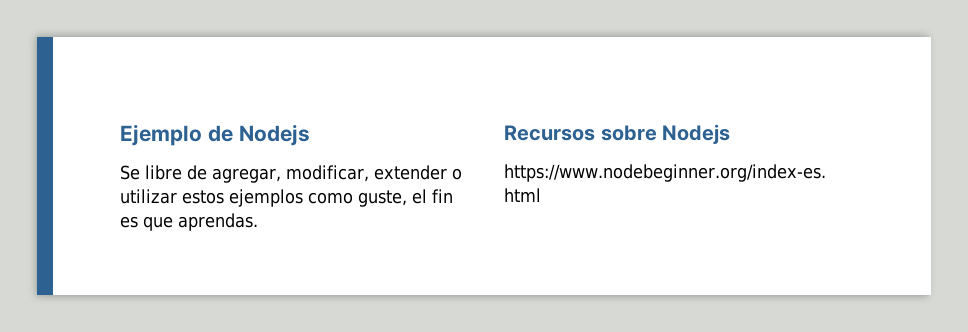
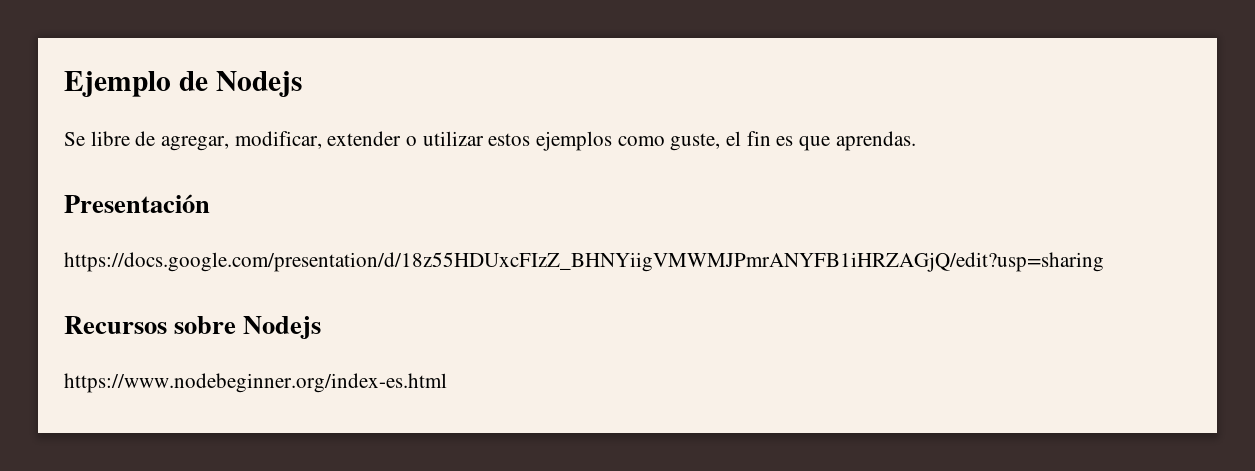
+ Presentación
+ https://docs.google.com/presentation/d/18z55HDUxcFIzZ_BHNYiigVMWMJPmrANYFB1iHRZAGjQ/edit?usp=sharing

